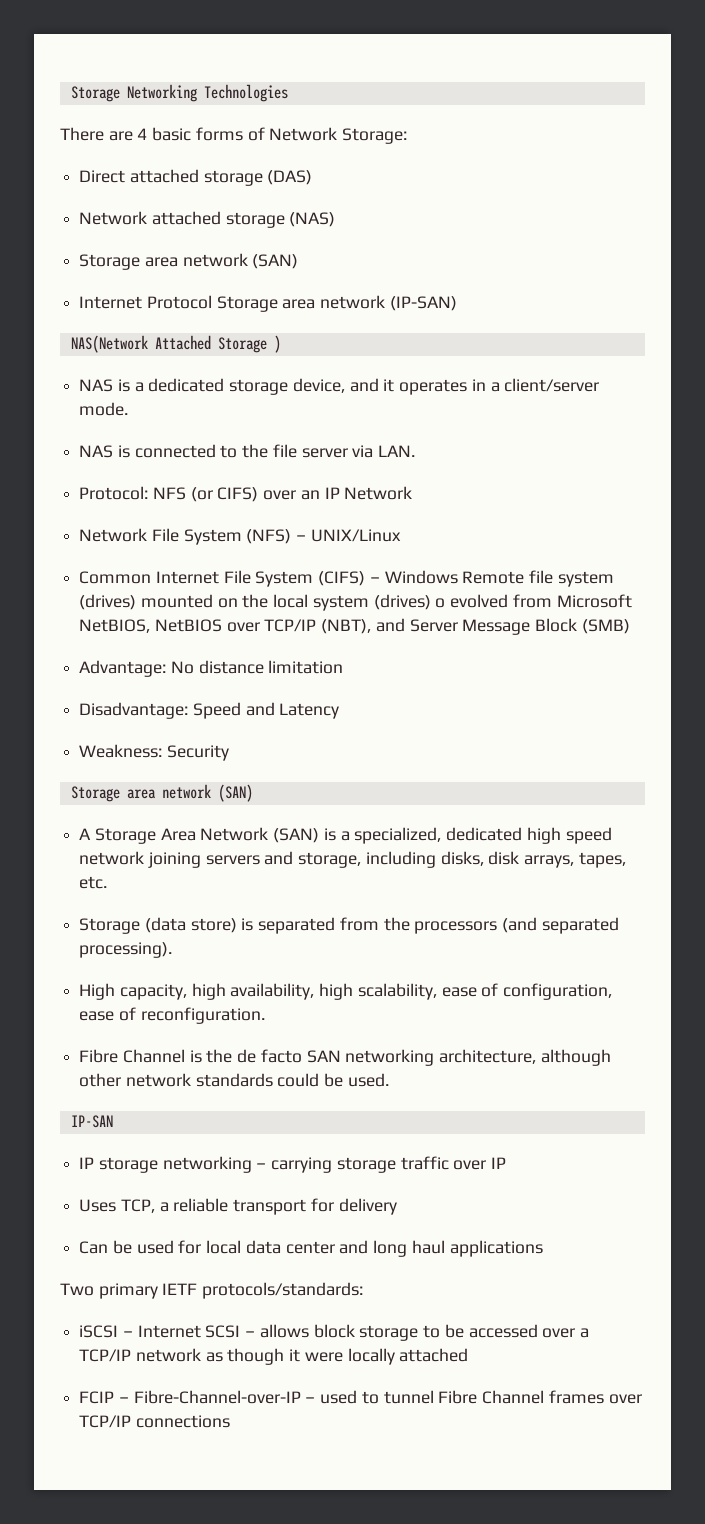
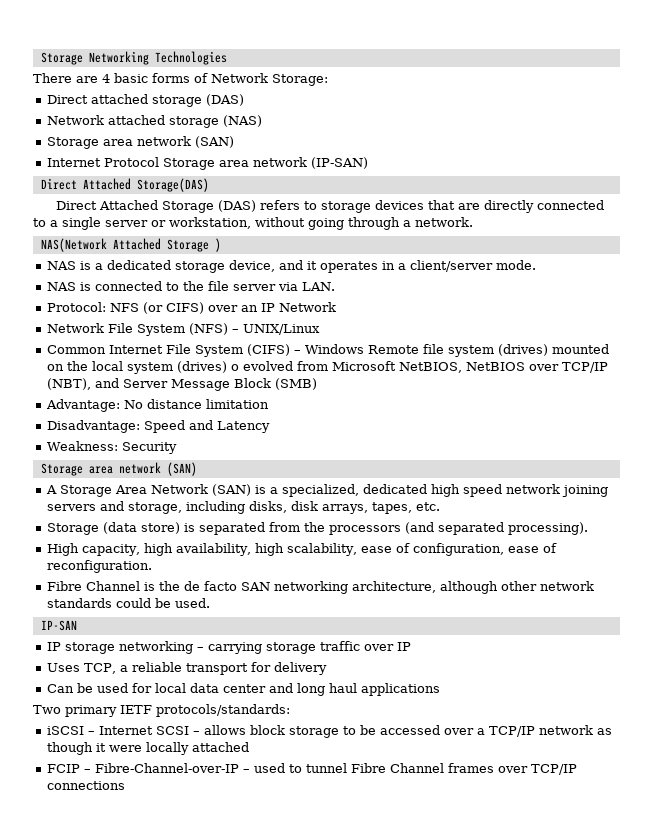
+ Direct Attached Storage(DAS)
+ Direct Attached Storage (DAS) refers to storage devices that are directly connected to a single server or workstation, without going through a network.

